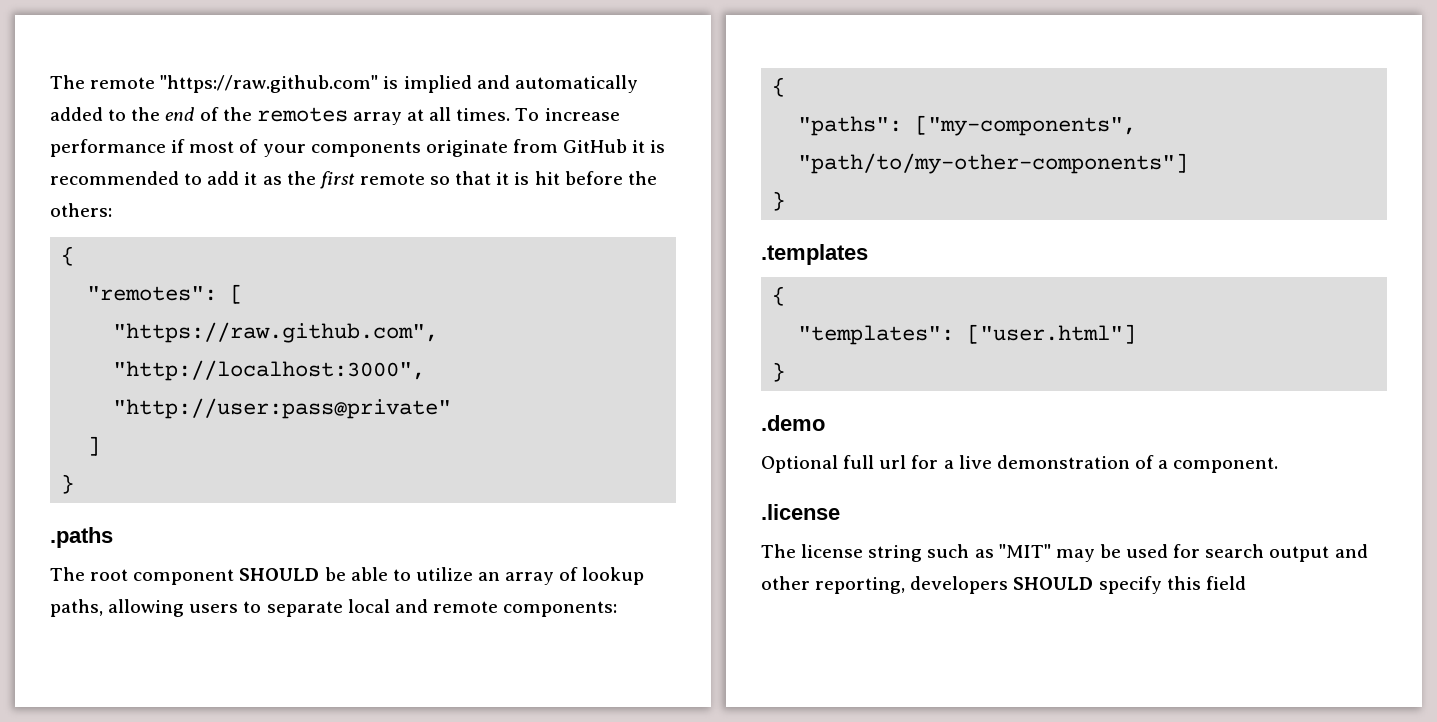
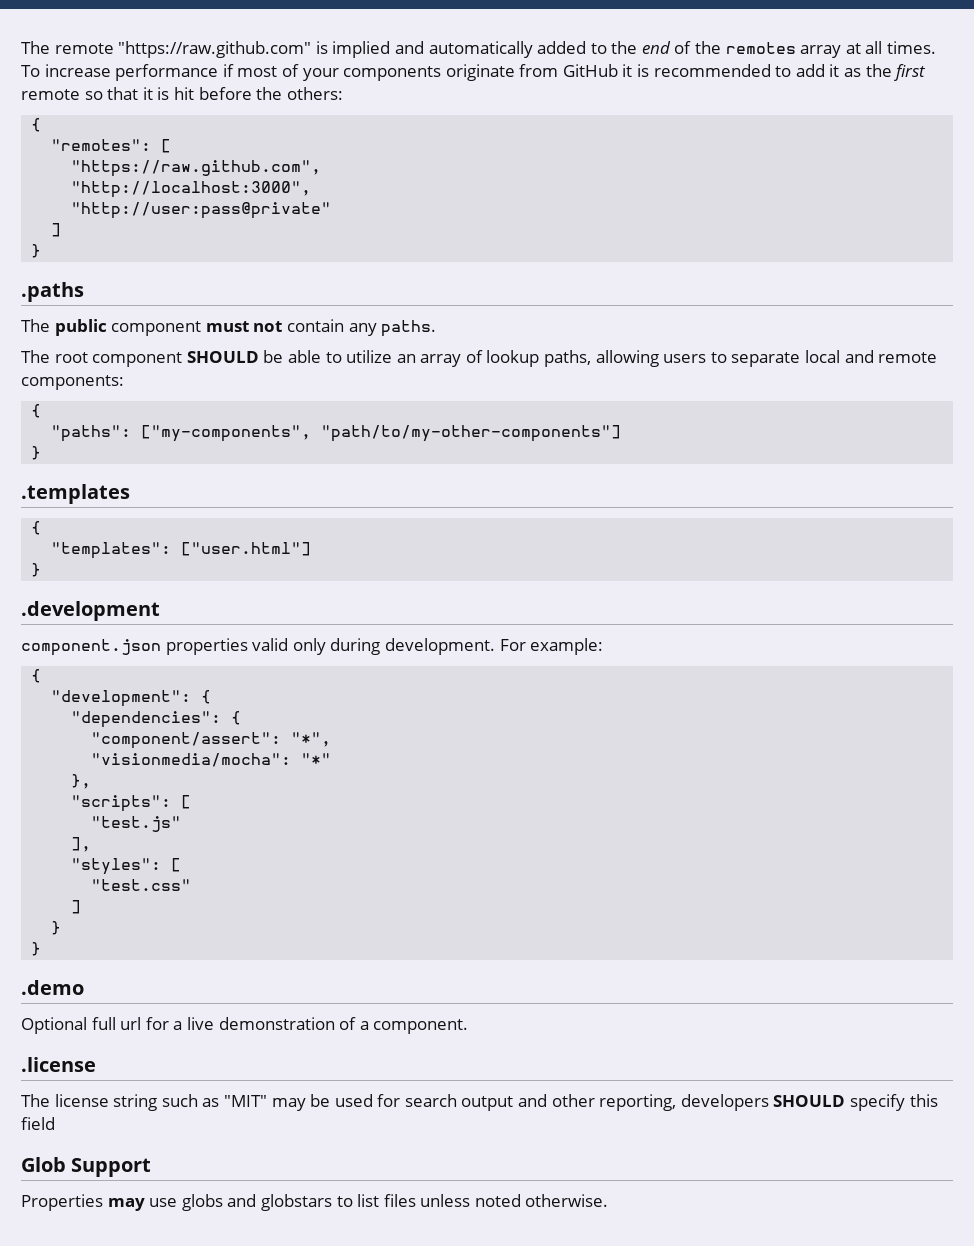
+ The public component must not contain any paths.
+ .development
+ component.json properties valid only during development. For example:
+ {
+ "development": {
+ "dependencies": {
+ "component/assert": "*",
+ "visionmedia/mocha": "*"
+ },
+ "scripts": [
+ "test.js"
+ ],
+ "styles": [
+ "test.css"
+ ]
+ }
+ }
+ Glob Support
+ Properties may use globs and globstars to list files unless noted otherwise.

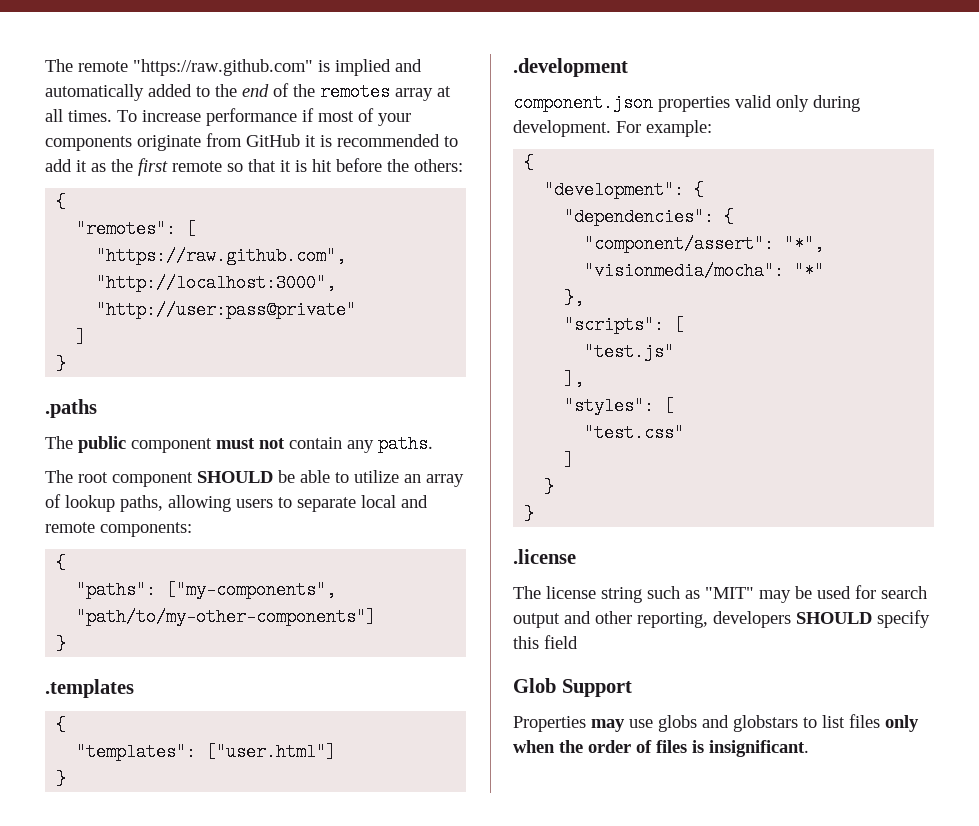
- .demo
- Optional full url for a live demonstration of a component.
- Properties may use globs and globstars to list files unless noted otherwise.
+ Properties may use globs and globstars to list files only when the order of files is insignificant.

